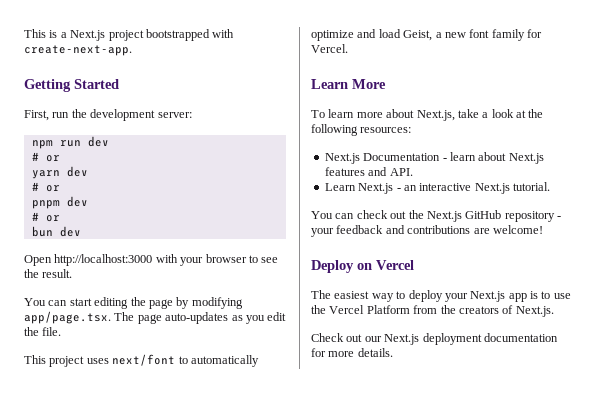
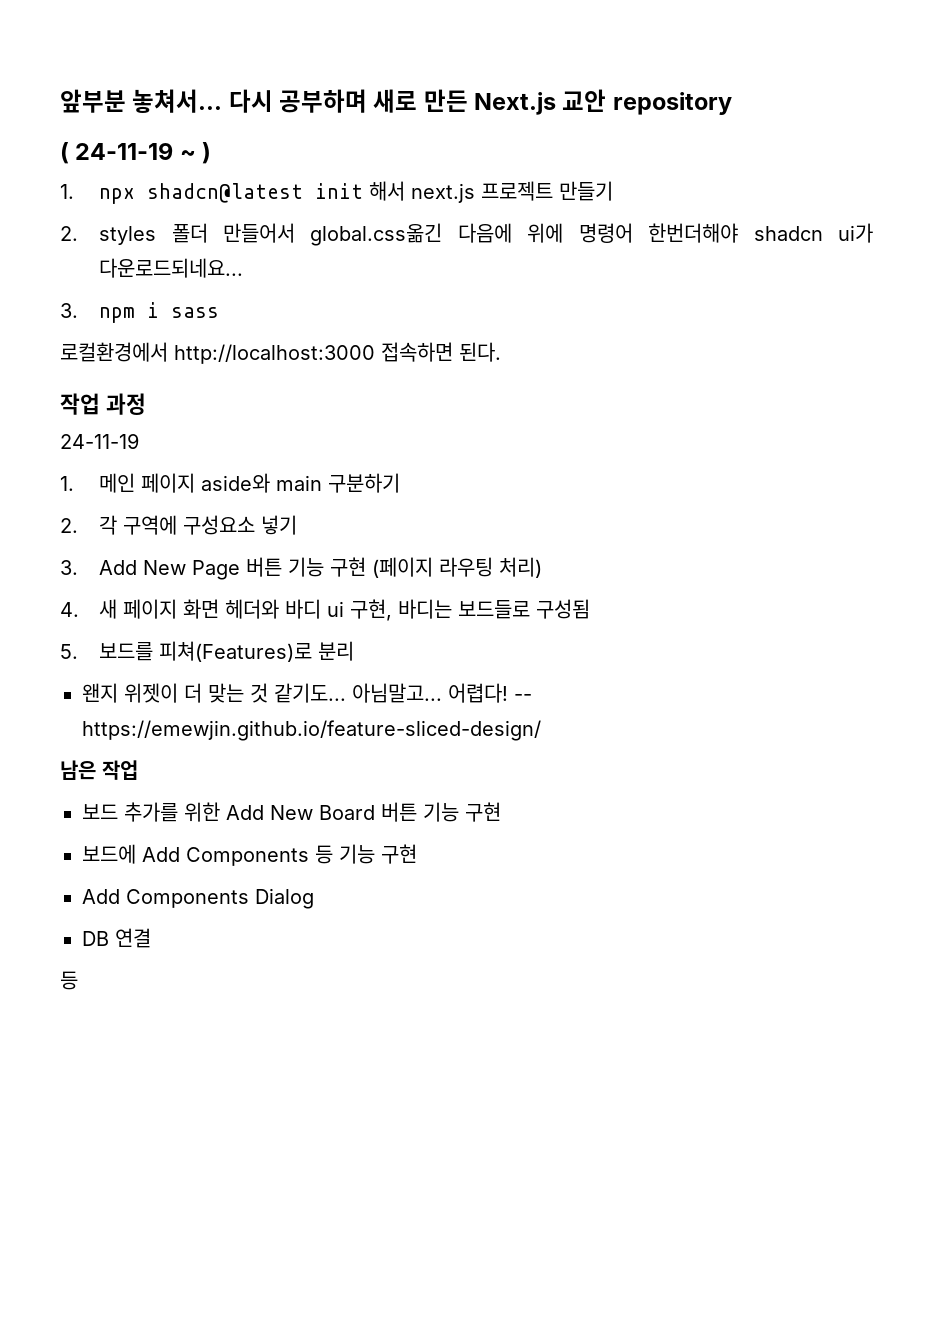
- This is a Next.js project bootstrapped with create-next-app.
- Getting Started
- First, run the development server:
- npm run dev
- # or
- yarn dev
- # or
- pnpm dev
- # or
- bun dev
- Open http://localhost:3000 with your browser to see the result.
- You can start editing the page by modifying app/page.tsx. The page auto-updates as you edit the file.
- This project uses next/font to automatically optimize and load Geist, a new font family for Vercel.
- Learn More
- To learn more about Next.js, take a look at the following resources:
- Next.js Documentation - learn about Next.js features and API.
- Learn Next.js - an interactive Next.js tutorial.
- You can check out the Next.js GitHub repository - your feedback and contributions are welcome!
- Deploy on Vercel
- The easiest way to deploy your Next.js app is to use the Vercel Platform from the creators of Next.js.
- Check out our Next.js deployment documentation for more details.
+ 앞부분 놓쳐서... 다시 공부하며 새로 만든 Next.js 교안 repository
+ ( 24-11-19 ~ )
+ 1. npx shadcn@latest init 해서 next.js 프로젝트 만들기
+ 2. styles 폴더 만들어서 global.css옮긴 다음에 위에 명령어 한번더해야 shadcn ui가 다운로드되네요...
+ 3. npm i sass
+ 로컬환경에서 http://localhost:3000 접속하면 된다.
+ 작업 과정
+ 24-11-19
+ 1. 메인 페이지 aside와 main 구분하기
+ 2. 각 구역에 구성요소 넣기
+ 3. Add New Page 버튼 기능 구현 (페이지 라우팅 처리)
+ 4. 새 페이지 화면 헤더와 바디 ui 구현, 바디는 보드들로 구성됨
+ 5. 보드를 피쳐(Features)로 분리
+ 왠지 위젯이 더 맞는 것 같기도... 아님말고... 어렵다! -- https://emewjin.github.io/feature-sliced-design/
+ 남은 작업
+ 보드 추가를 위한 Add New Board 버튼 기능 구현
+ 보드에 Add Components 등 기능 구현
+ Add Components Dialog
+ DB 연결
+ 등

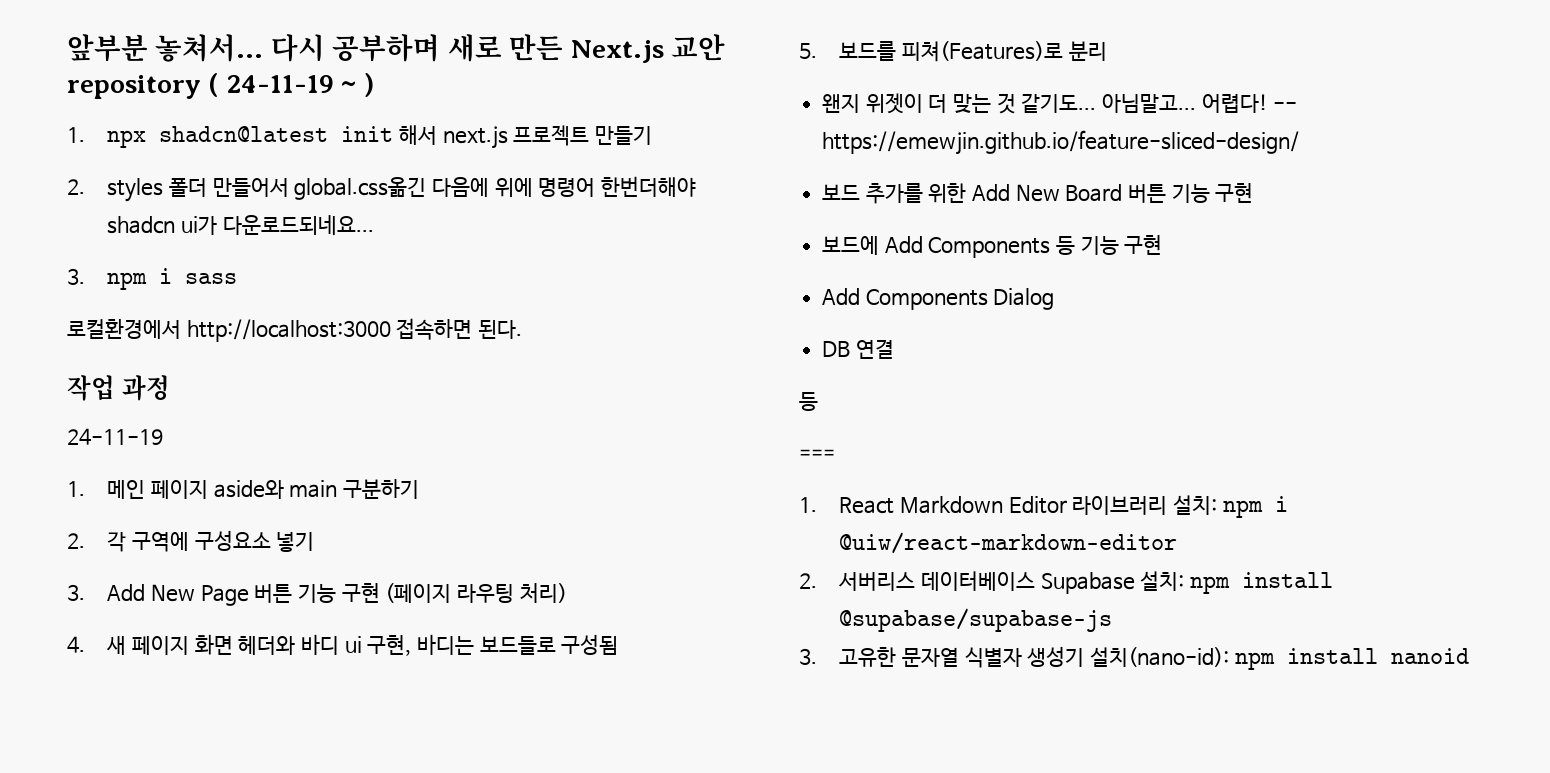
- 다시 공부하며 새로 만든 Next.js 교안 repository
- ( 24-11-19 ~ )
+ 다시 공부하며 새로 만든 Next.js 교안 repository ( 24-11-19 ~ )
- 남은 작업
+ ===
+ 1. React Markdown Editor 라이브러리 설치: npm i @uiw/react-markdown-editor
+ 2. 서버리스 데이터베이스 Supabase 설치: npm install @supabase/supabase-js
+ 3. 고유한 문자열 식별자 생성기 설치(nano-id): npm install nanoid

